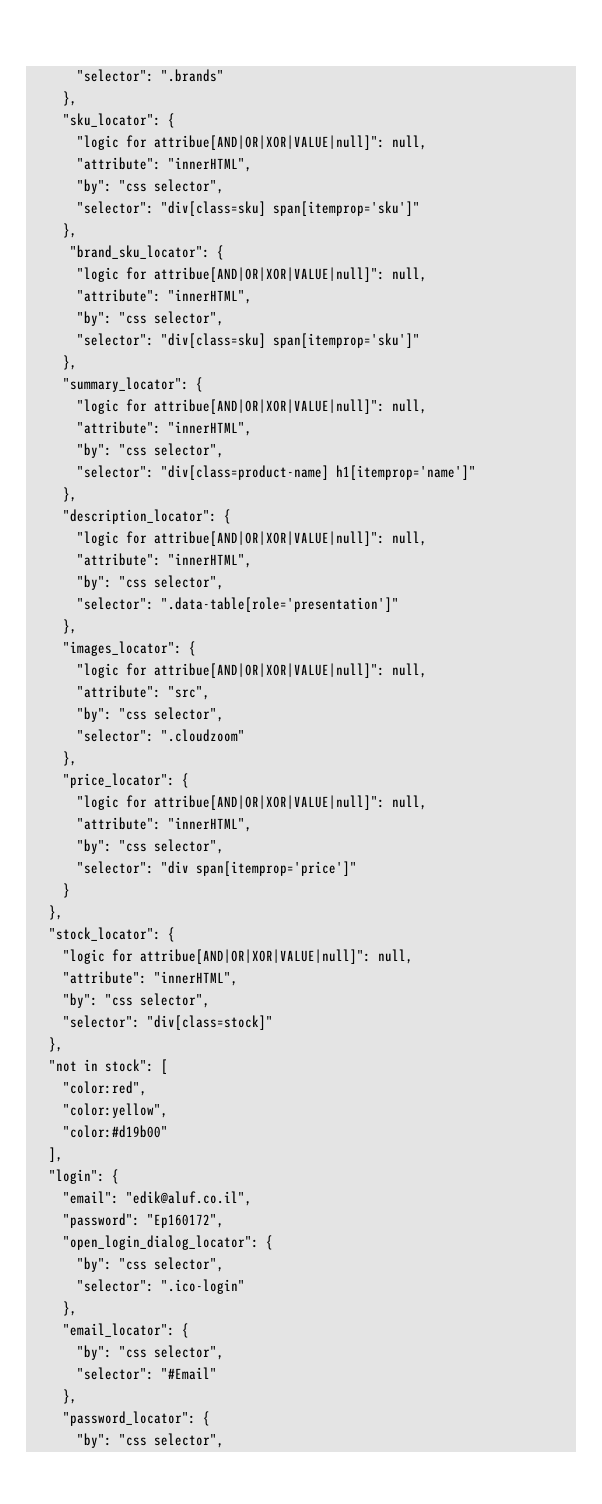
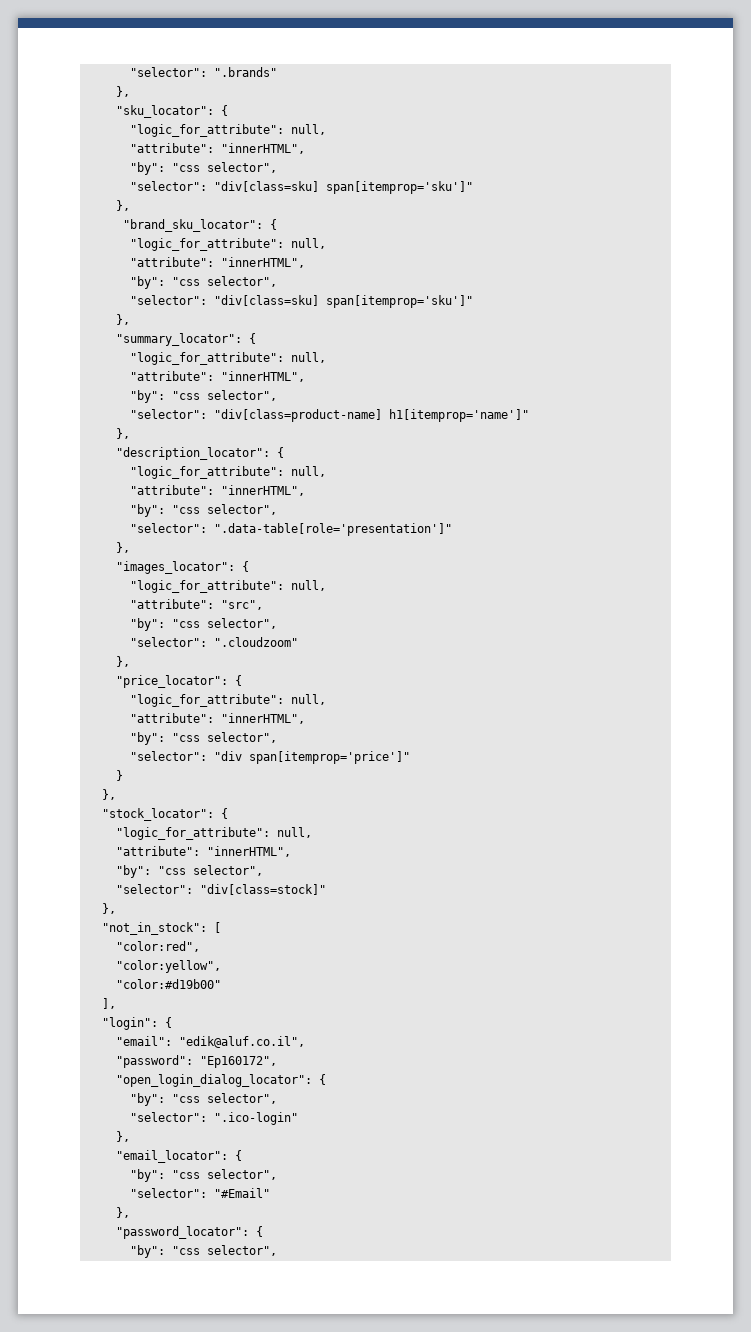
  "sku_locator": {
- "logic for attribue[AND|OR|XOR|VALUE|null]": null,
+ "logic_for_attribute": null,
  "brand_sku_locator": {
- "logic for attribue[AND|OR|XOR|VALUE|null]": null,
+ "logic_for_attribute": null,
  "summary_locator": {
- "logic for attribue[AND|OR|XOR|VALUE|null]": null,
+ "logic_for_attribute": null,
  "description_locator": {
- "logic for attribue[AND|OR|XOR|VALUE|null]": null,
+ "logic_for_attribute": null,
  "images_locator": {
- "logic for attribue[AND|OR|XOR|VALUE|null]": null,
+ "logic_for_attribute": null,
  "price_locator": {
- "logic for attribue[AND|OR|XOR|VALUE|null]": null,
+ "logic_for_attribute": null,
  "stock_locator": {
- "logic for attribue[AND|OR|XOR|VALUE|null]": null,
+ "logic_for_attribute": null,
- "not in stock": [
+ "not_in_stock": [

